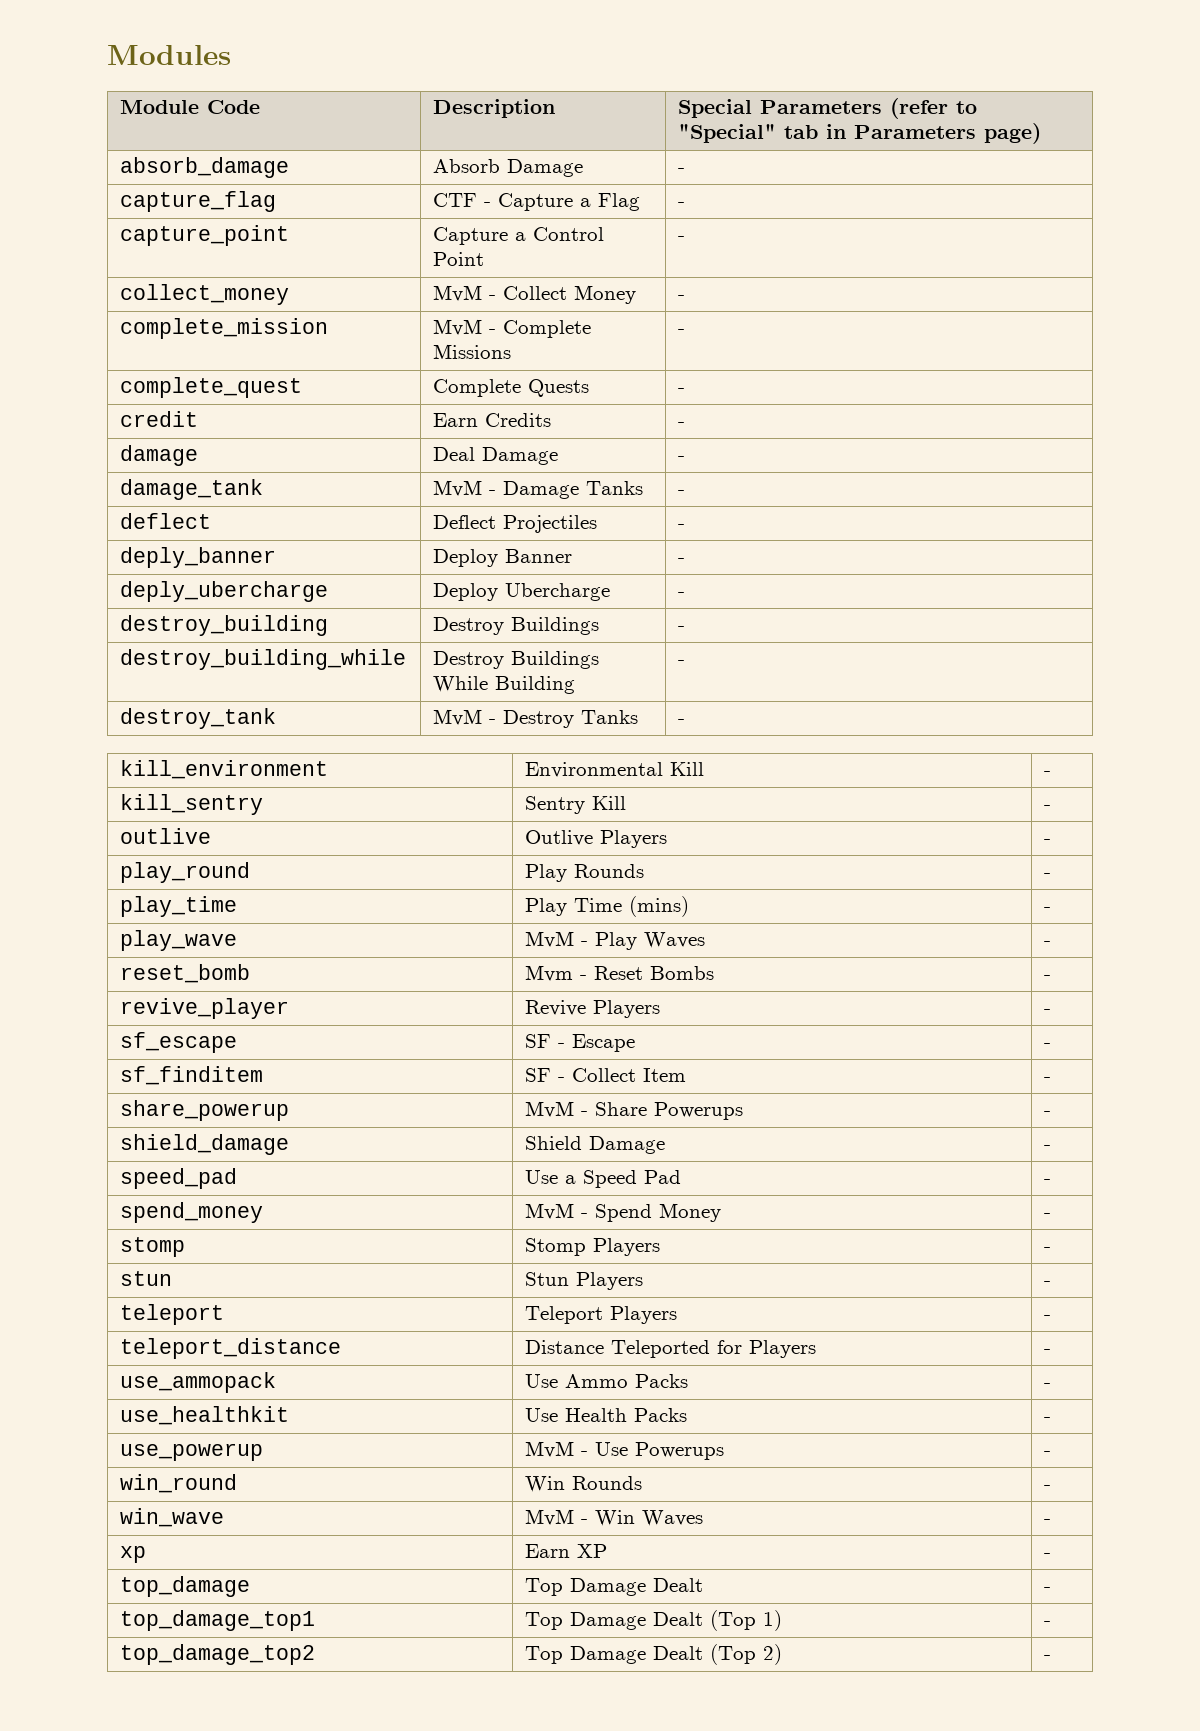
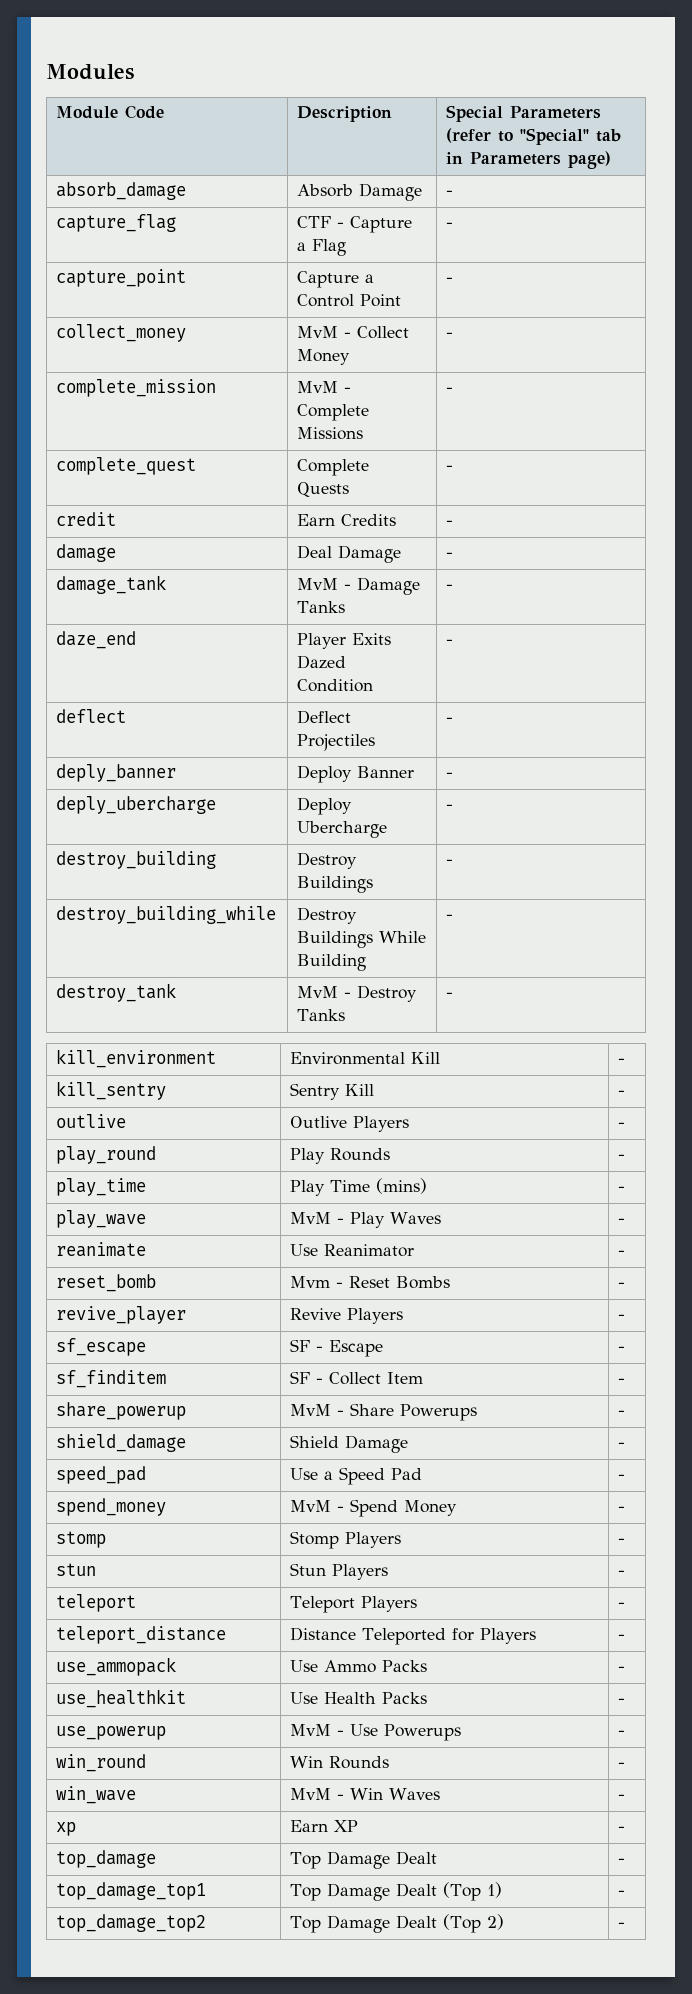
+ daze_end | Player Exits Dazed Condition | -
+ reanimate | Use Reanimator | -

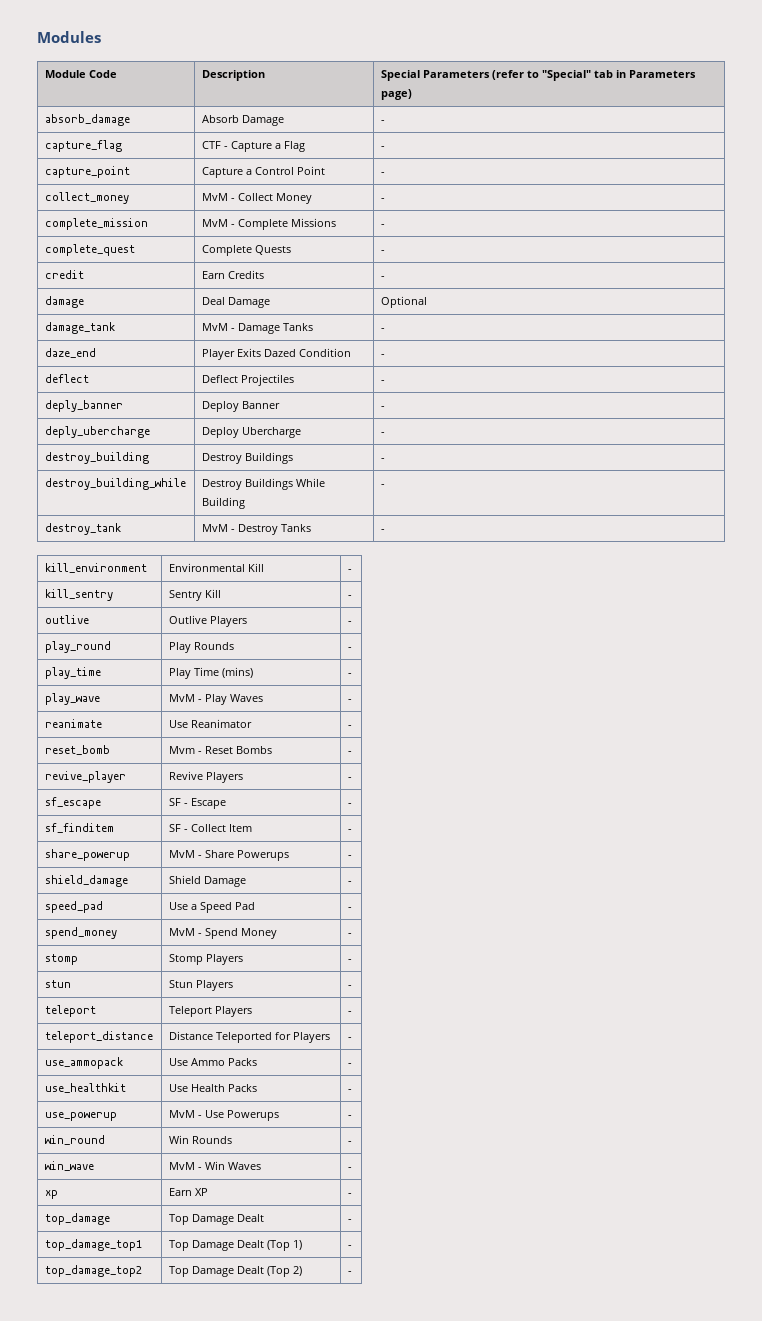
- damage | Deal Damage | -
+ damage | Deal Damage | Optional

